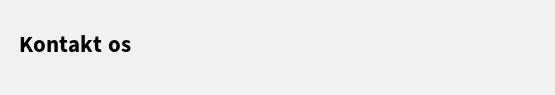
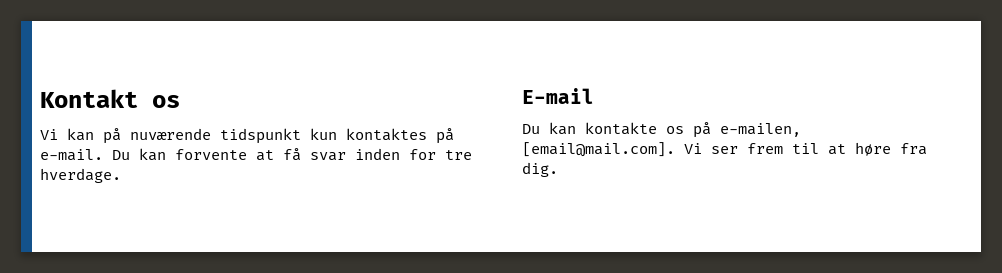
+ Vi kan på nuværende tidspunkt kun kontaktes på e-mail. Du kan forvente at få svar inden for tre hverdage.
+ E-mail
+ Du kan kontakte os på e-mailen, [email@mail.com]. Vi ser frem til at høre fra dig.

